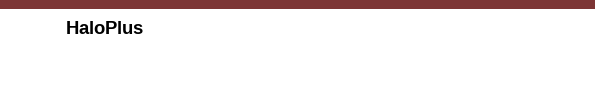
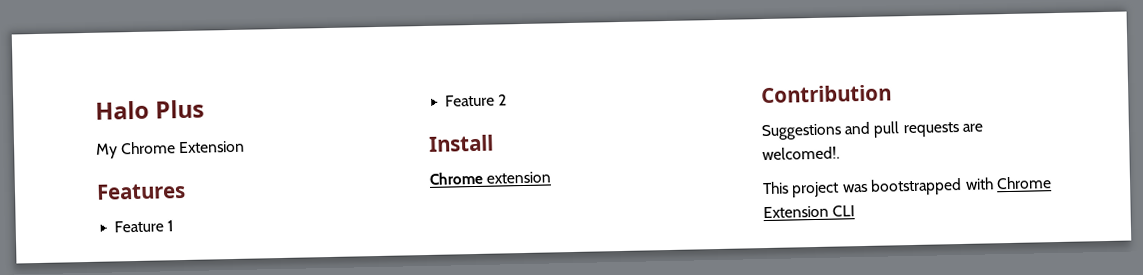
- HaloPlus
+ Halo Plus
+ My Chrome Extension
+ Features
+ Feature 1
+ Feature 2
+ Install
+ Chrome extension
+ Contribution
+ Suggestions and pull requests are welcomed!.
+ This project was bootstrapped with Chrome Extension CLI

